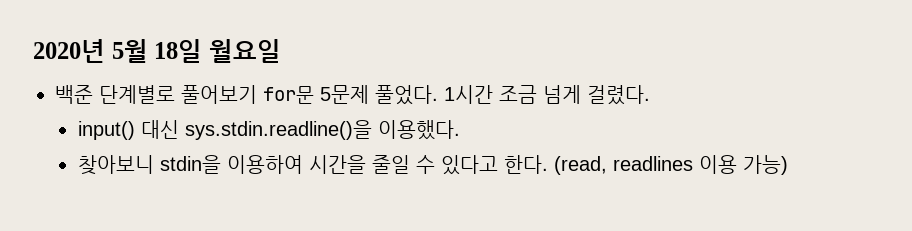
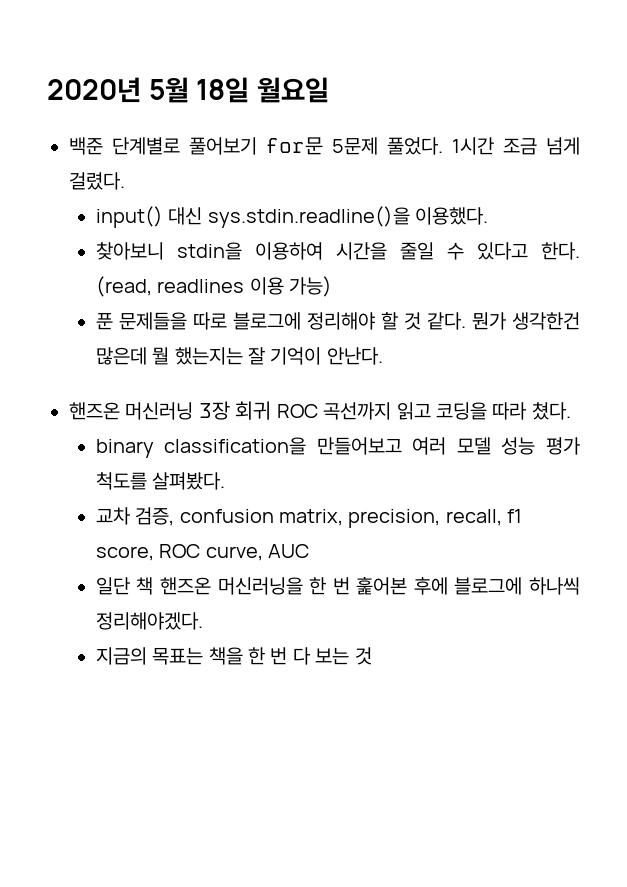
+ 푼 문제들을 따로 블로그에 정리해야 할 것 같다. 뭔가 생각한건 많은데 뭘 했는지는 잘 기억이 안난다.
+ 핸즈온 머신러닝 3장 회귀 ROC 곡선까지 읽고 코딩을 따라 쳤다.
+ binary classification을 만들어보고 여러 모델 성능 평가 척도를 살펴봤다.
+ 교차 검증, confusion matrix, precision, recall, f1 score, ROC curve, AUC
+ 일단 책 핸즈온 머신러닝을 한 번 훑어본 후에 블로그에 하나씩 정리해야겠다.
+ 지금의 목표는 책을 한 번 다 보는 것

